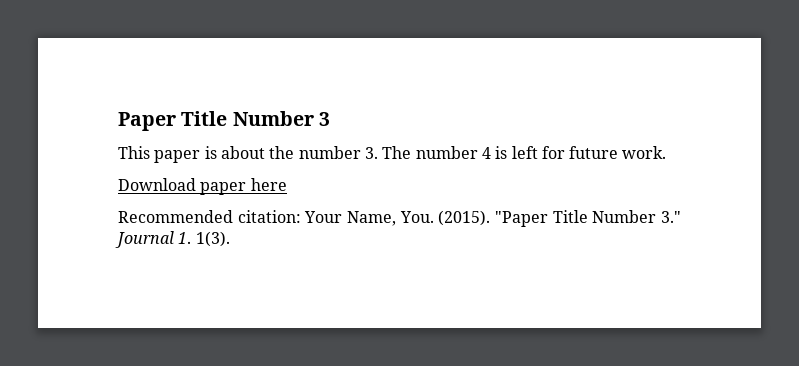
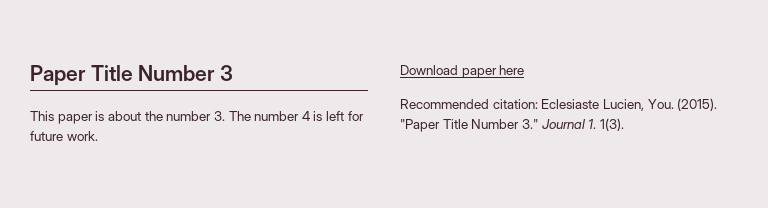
- Recommended citation: Your Name, You. (2015).
+ Recommended citation: Eclesiaste Lucien, You. (2015).

